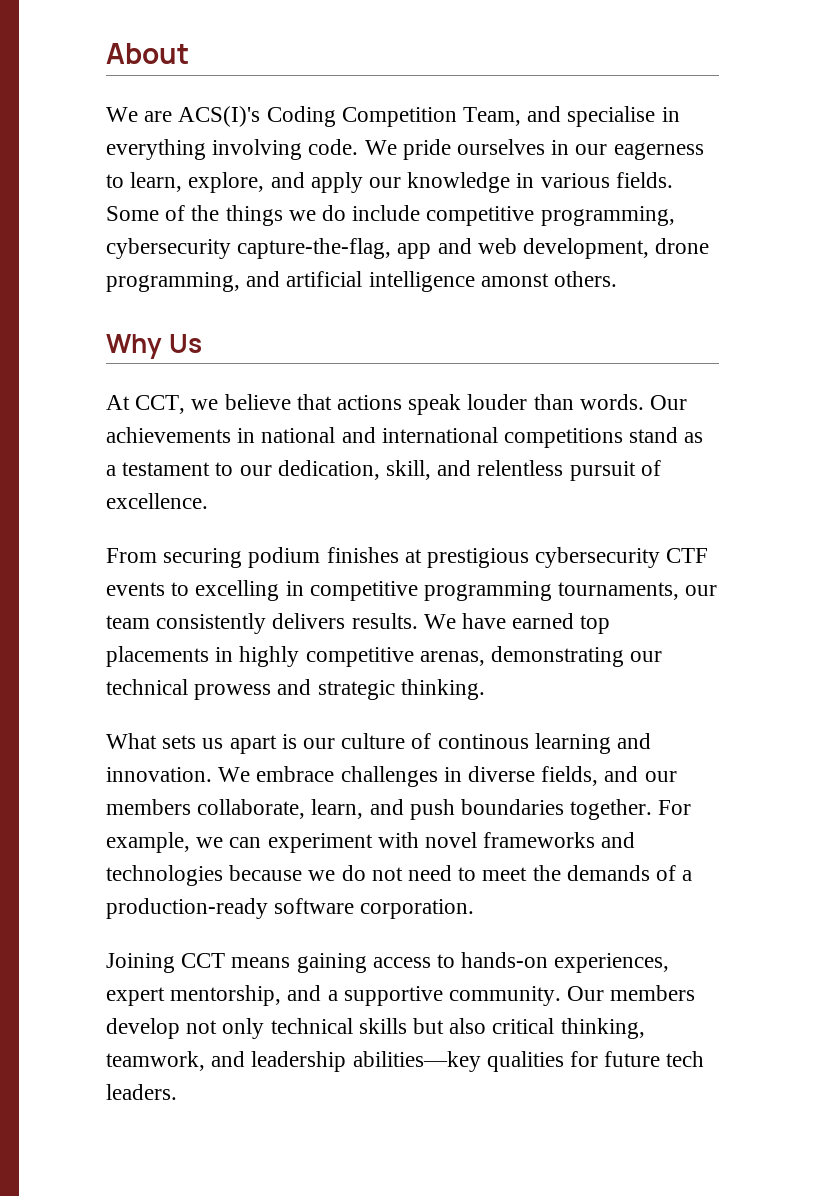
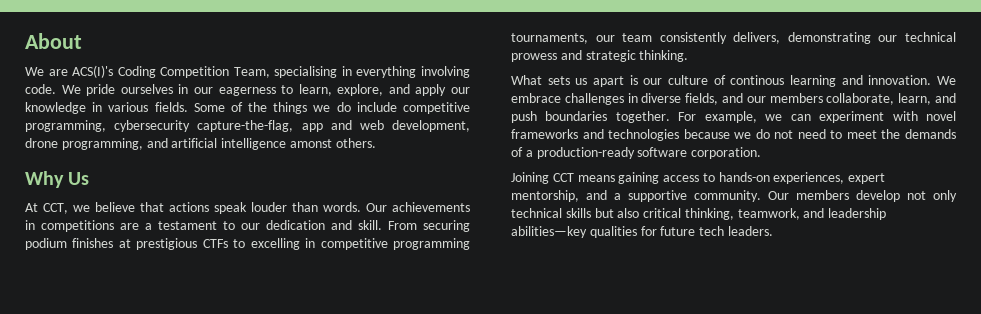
- We are ACS(I)'s Coding Competition Team, and specialise in everything involving code.
+ We are ACS(I)'s Coding Competition Team, specialising in everything involving code.
- Our achievements in national and international competitions stand as a testament to our dedication, skill, and relentless pursuit of excellence.
- From securing podium finishes at prestigious cybersecurity CTF events to excelling in competitive programming tournaments, our team consistently delivers results. We have earned top placements in highly competitive arenas, demonstrating our technical prowess and strategic thinking.
+ Our achievements in competitions are a testament to our dedication and skill. From securing podium finishes at prestigious CTFs to excelling in competitive programming tournaments, our team consistently delivers, demonstrating our technical prowess and strategic thinking.

